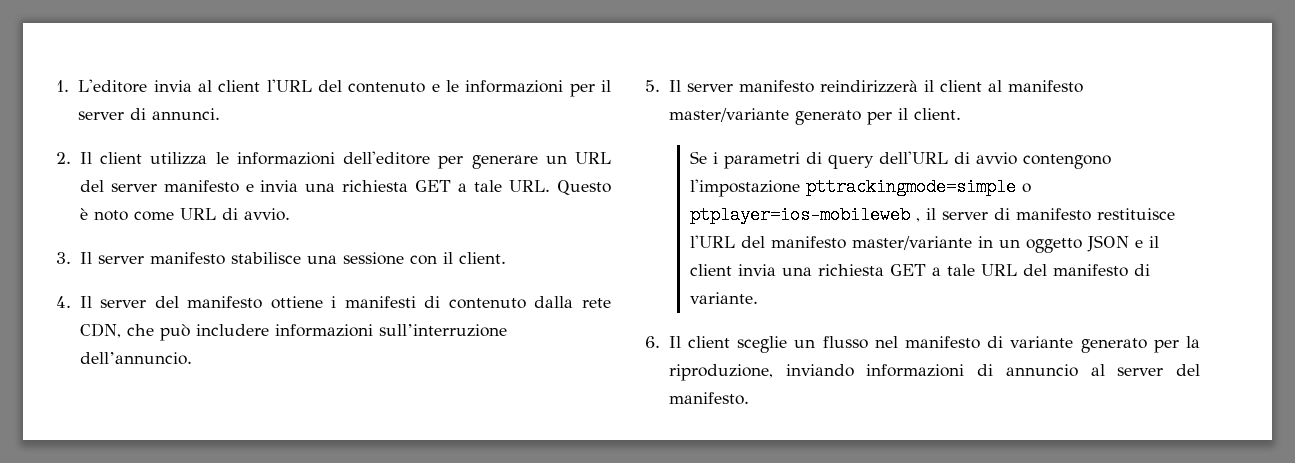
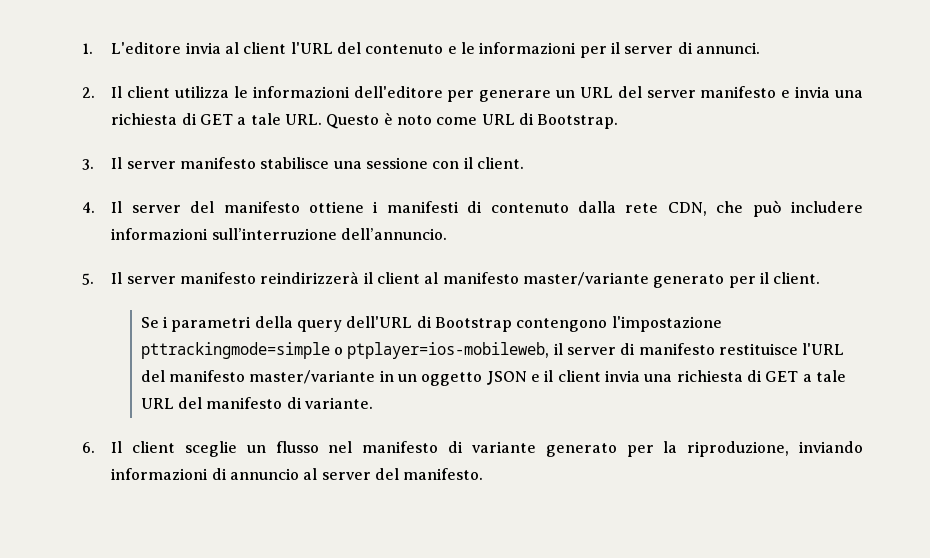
- 2. Il client utilizza le informazioni dell'editore per generare un URL del server manifesto e invia una richiesta GET a tale URL. Questo è noto come URL di avvio.
+ 2. Il client utilizza le informazioni dell'editore per generare un URL del server manifesto e invia una richiesta di GET a tale URL. Questo è noto come URL di Bootstrap.
- Se i parametri di query dell'URL di avvio contengono l'impostazione pttrackingmode=simple o ptplayer=ios-mobileweb , il server di manifesto restituisce l'URL del manifesto master/variante in un oggetto JSON e il client invia una richiesta GET a tale URL del manifesto di variante.
+ Se i parametri della query dell'URL di Bootstrap contengono l'impostazione pttrackingmode=simple o ptplayer=ios-mobileweb, il server di manifesto restituisce l'URL del manifesto master/variante in un oggetto JSON e il client invia una richiesta di GET a tale URL del manifesto di variante.

